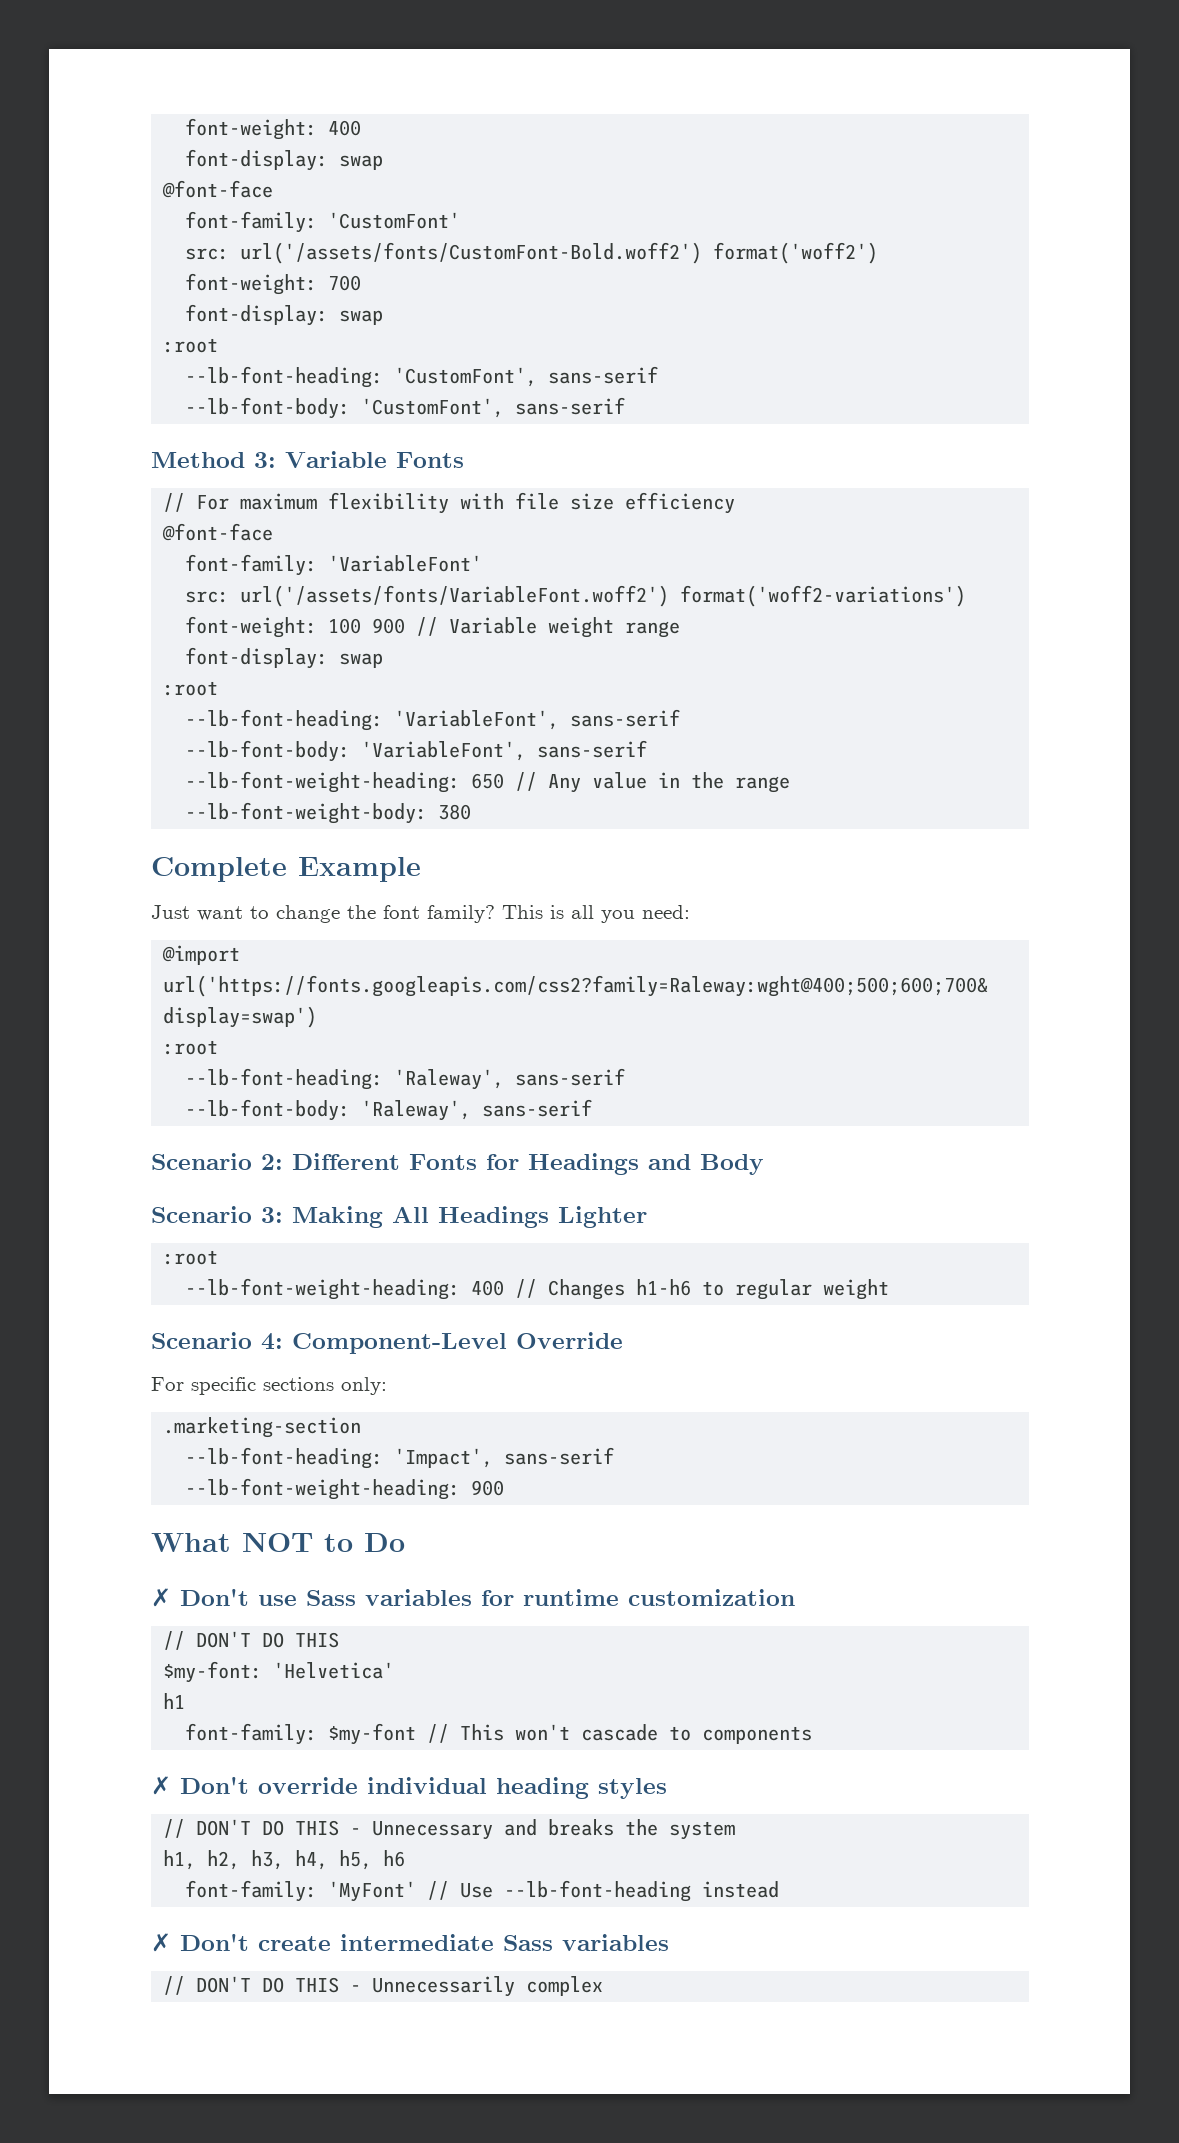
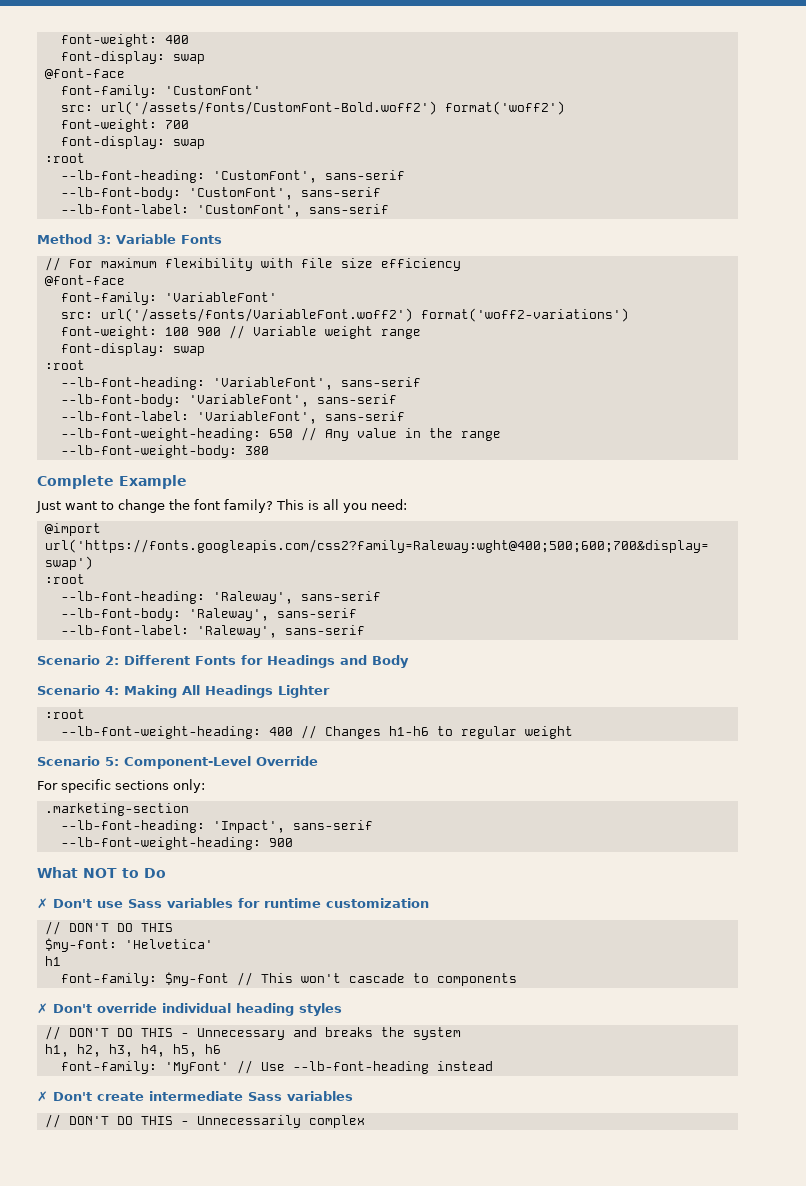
+ --lb-font-label: 'CustomFont', sans-serif
+ --lb-font-label: 'VariableFont', sans-serif
+ --lb-font-label: 'Raleway', sans-serif
- Scenario 3: Making All Headings Lighter
+ Scenario 4: Making All Headings Lighter
- Scenario 4: Component-Level Override
+ Scenario 5: Component-Level Override

